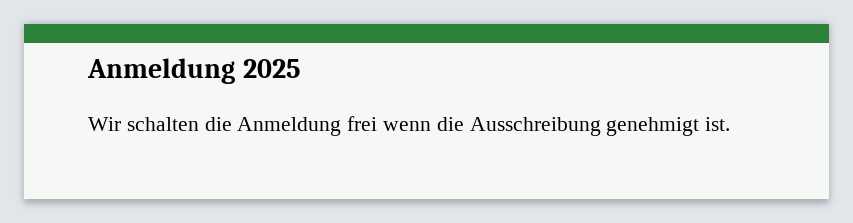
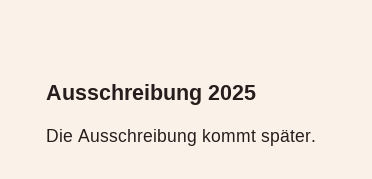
- Anmeldung 2025
+ Ausschreibung 2025
- Wir schalten die Anmeldung frei wenn die Ausschreibung genehmigt ist.
+ Die Ausschreibung kommt später.

